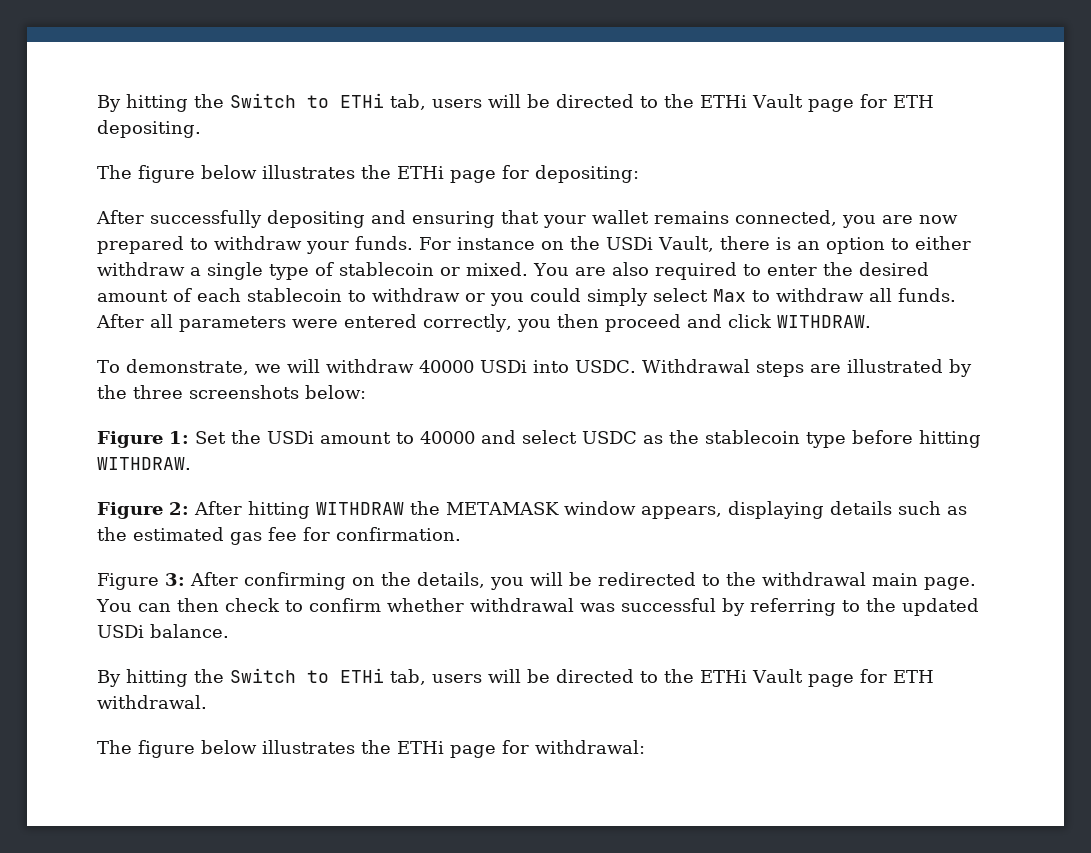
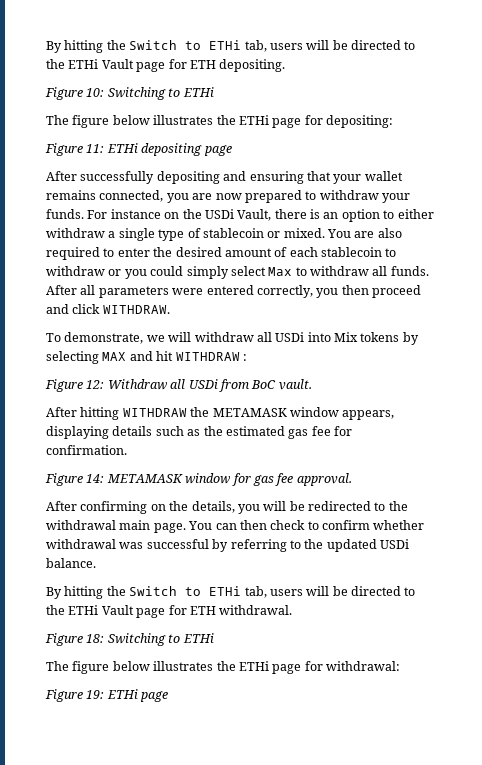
+ Figure 10: Switching to ETHi
+ Figure 11: ETHi depositing page
- To demonstrate, we will withdraw 40000 USDi into USDC. Withdrawal steps are illustrated by the three screenshots below:
- Figure 1: Set the USDi amount to 40000 and select USDC as the stablecoin type before hitting WITHDRAW.
- Figure 2: After hitting WITHDRAW the METAMASK window appears, displaying details such as the estimated gas fee for confirmation.
+ To demonstrate, we will withdraw all USDi into Mix tokens by selecting MAX and hit WITHDRAW :
+ Figure 12: Withdraw all USDi from BoC vault.
+ After hitting WITHDRAW the METAMASK window appears, displaying details such as the estimated gas fee for confirmation.
- Figure 3: After confirming on the details, you will be redirected to the withdrawal main page.
+ Figure 14: METAMASK window for gas fee approval.
+ After confirming on the details, you will be redirected to the withdrawal main page.
+ Figure 18: Switching to ETHi
+ Figure 19: ETHi page

